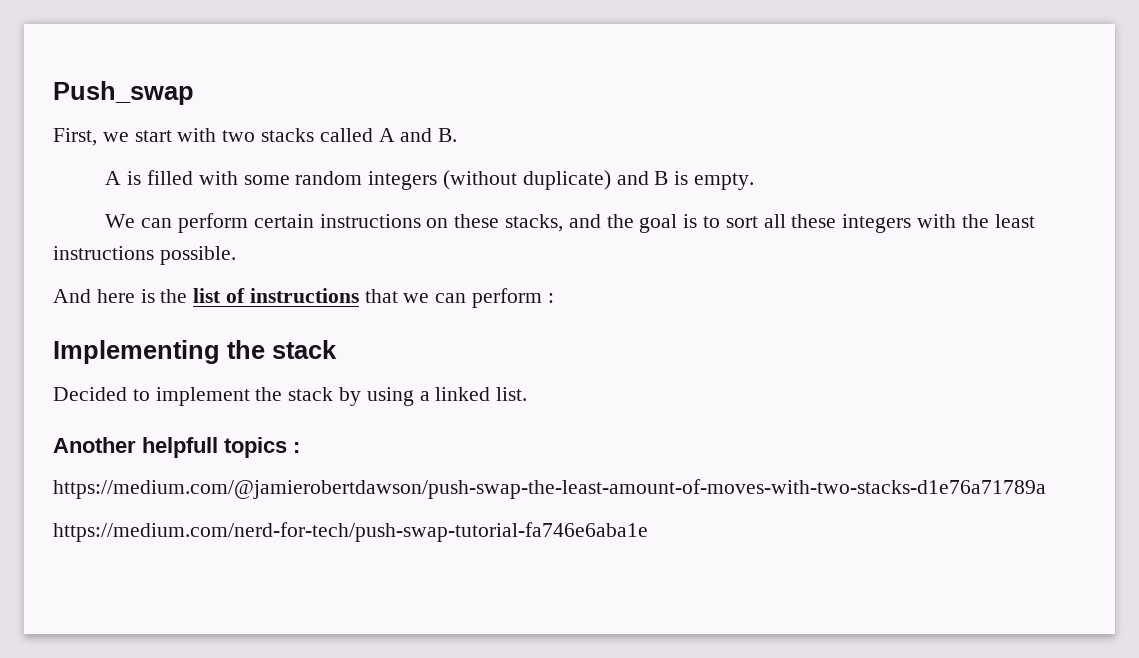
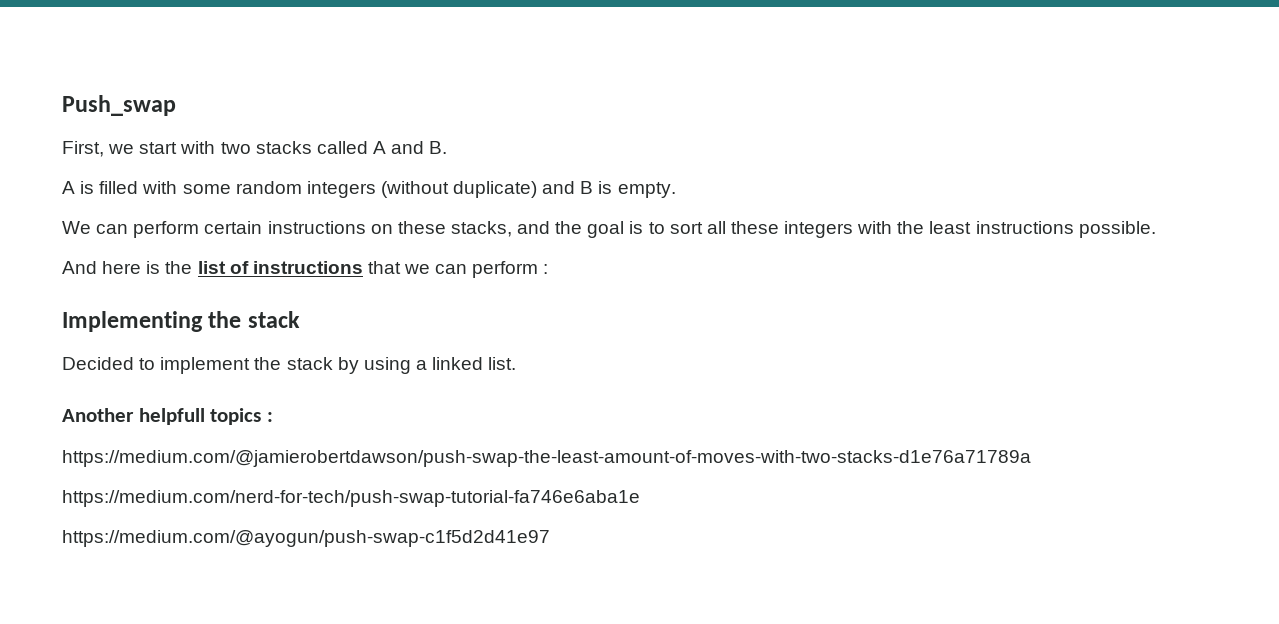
+ https://medium.com/@ayogun/push-swap-c1f5d2d41e97

